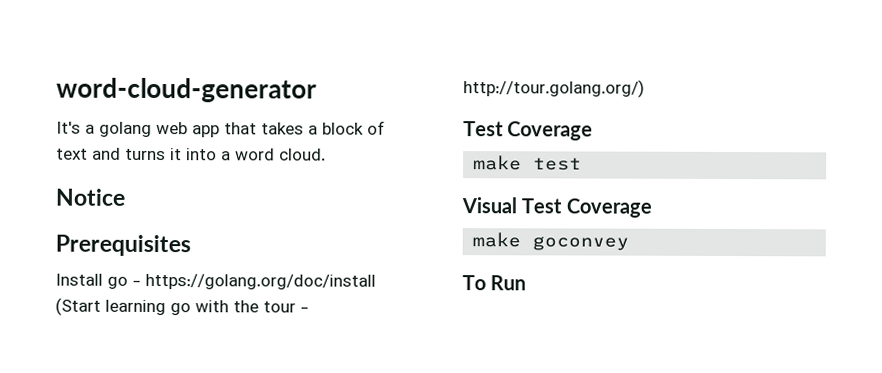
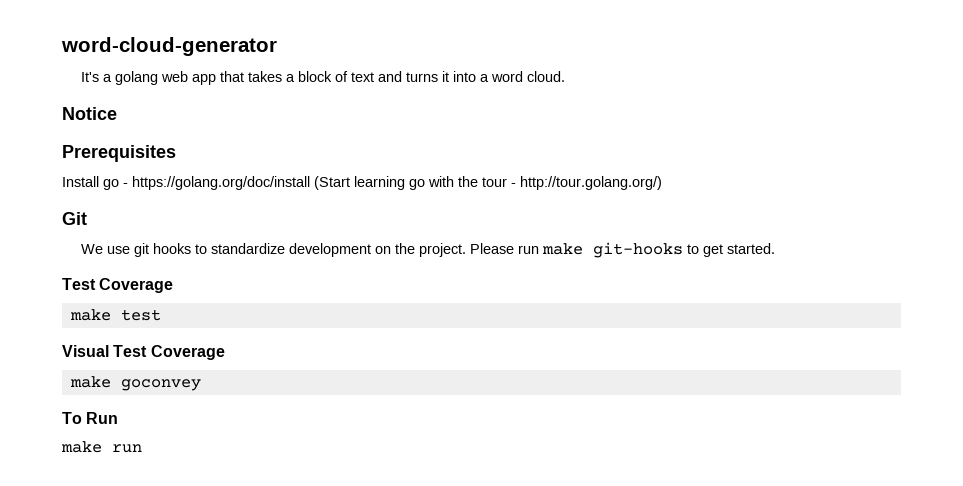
+ Git
+ We use git hooks to standardize development on the project. Please run make git-hooks to get started.
+ make run

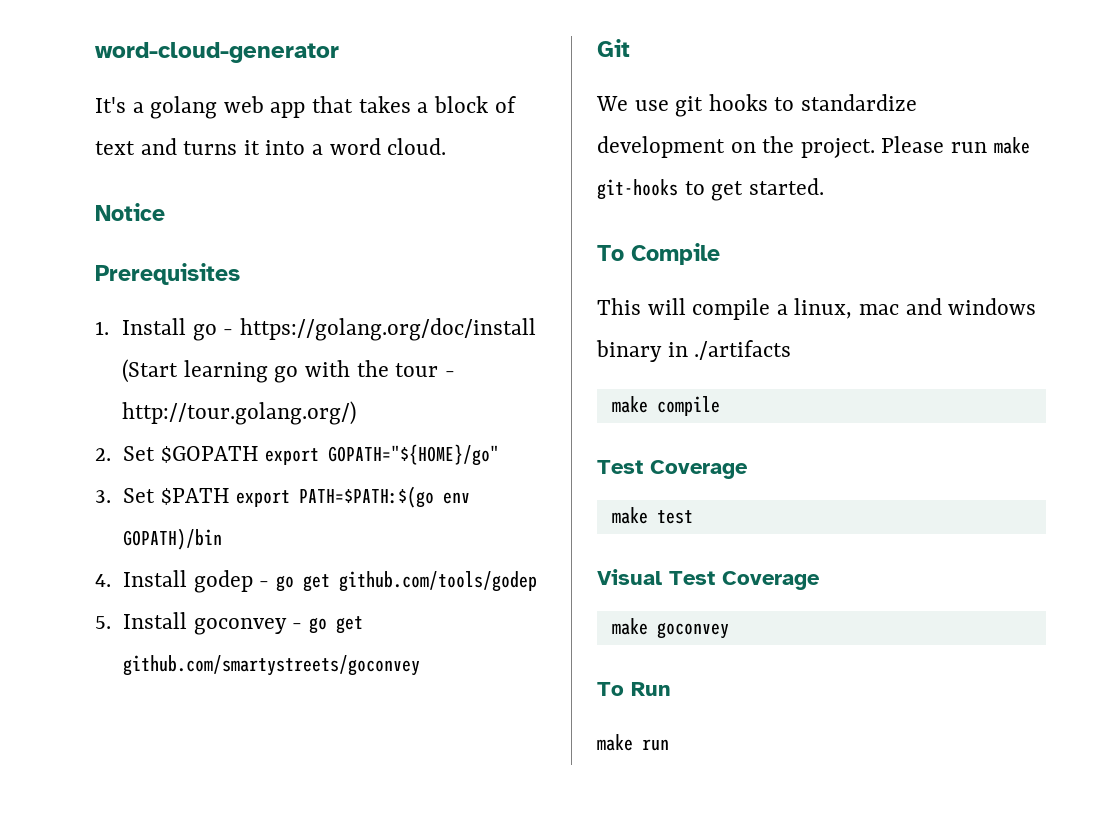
- Install go - https://golang.org/doc/install (Start learning go with the tour - http://tour.golang.org/)
+ 1. Install go - https://golang.org/doc/install (Start learning go with the tour - http://tour.golang.org/)
+ 2. Set $GOPATH export GOPATH="${HOME}/go"
+ 3. Set $PATH export PATH=$PATH:$(go env GOPATH)/bin
+ 4. Install godep - go get github.com/tools/godep
+ 5. Install goconvey - go get github.com/smartystreets/goconvey
+ To Compile
+ This will compile a linux, mac and windows binary in ./artifacts
+ make compile

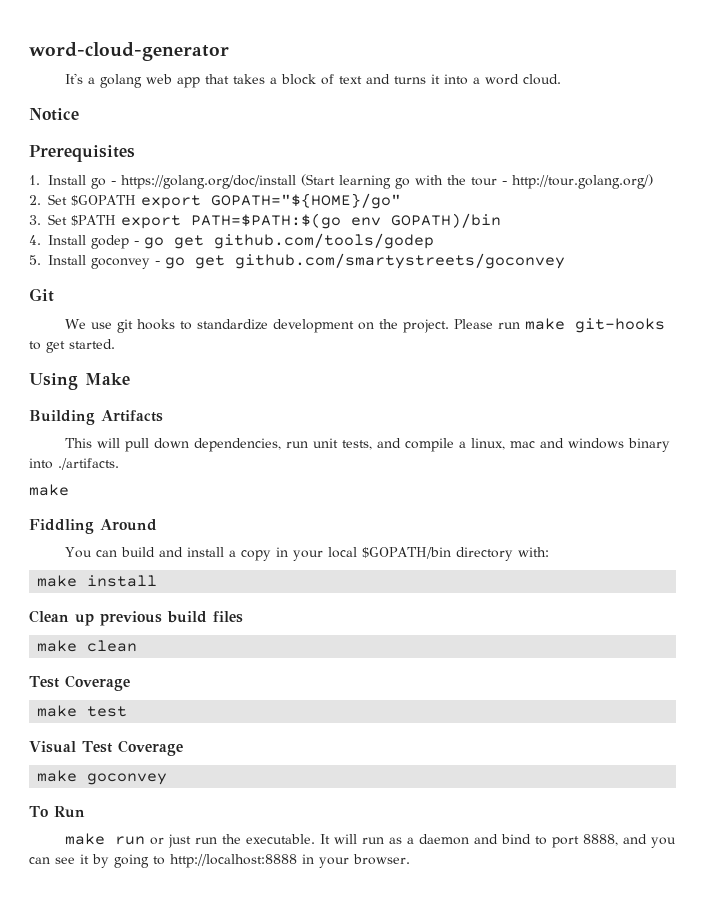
- To Compile
- This will compile a linux, mac and windows binary in ./artifacts
- make compile
+ Using Make
+ Building Artifacts
+ This will pull down dependencies, run unit tests, and compile a linux, mac and windows binary into ./artifacts.
+ make
+ Fiddling Around
+ You can build and install a copy in your local $GOPATH/bin directory with:
+ make install
+ Clean up previous build files
+ make clean
- make run
+ make run or just run the executable. It will run as a daemon and bind to port 8888, and you can see it by going to http://localhost:8888 in your browser.

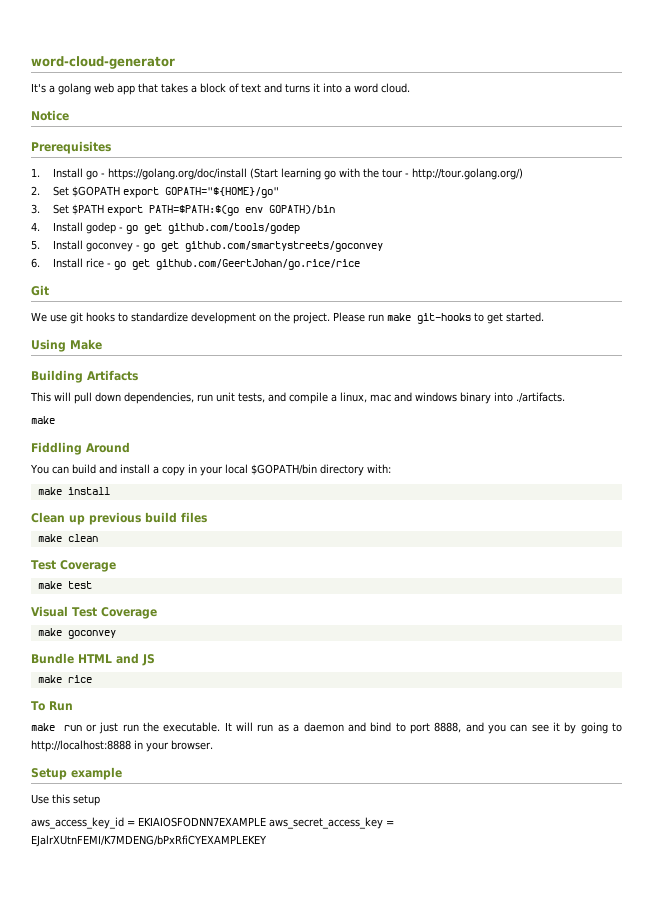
+ 6. Install rice - go get github.com/GeertJohan/go.rice/rice
+ Bundle HTML and JS
+ make rice
+ Setup example
+ Use this setup
+ aws_access_key_id = EKIAIOSFODNN7EXAMPLE aws_secret_access_key = EJalrXUtnFEMI/K7MDENG/bPxRfiCYEXAMPLEKEY

